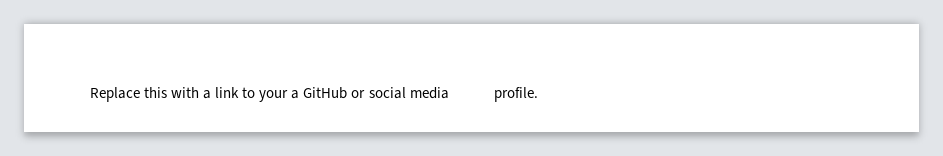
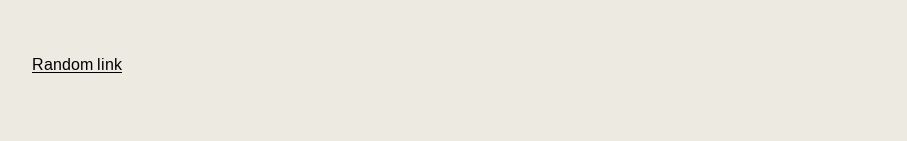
- Replace this with a link to your a GitHub or social media profile.
+ Random link

